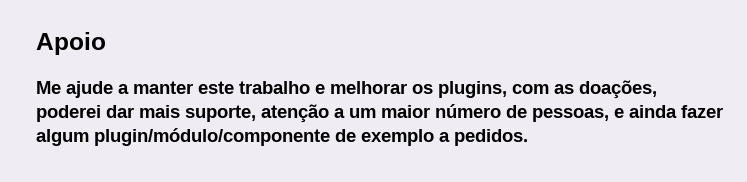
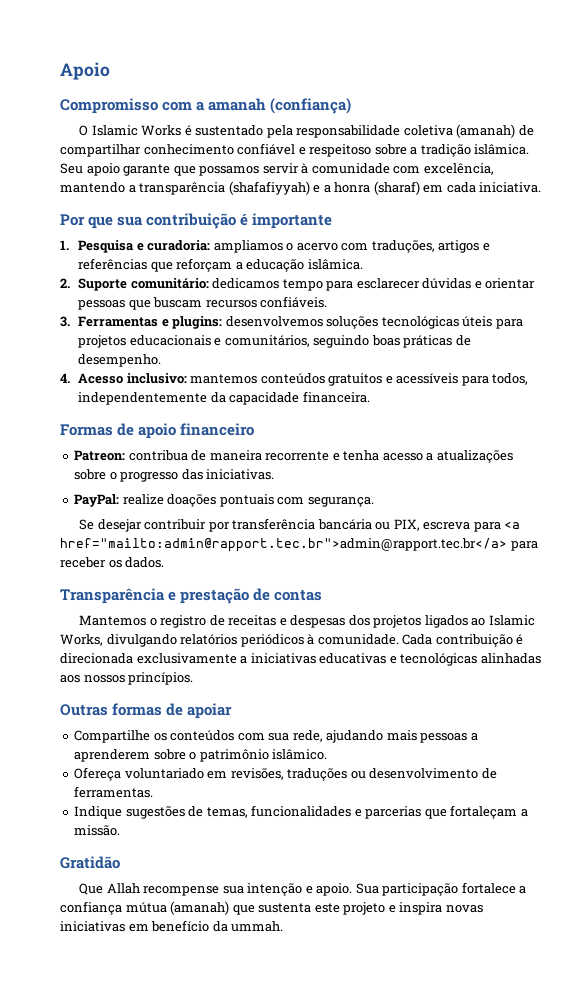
- Me ajude a manter este trabalho e melhorar os plugins, com as doações, poderei dar mais suporte, atenção a um maior número de pessoas, e ainda fazer algum plugin/módulo/componente de exemplo a pedidos.
+ Compromisso com a amanah (confiança)
+ O Islamic Works é sustentado pela responsabilidade coletiva (amanah) de compartilhar conhecimento confiável e respeitoso sobre a tradição islâmica. Seu apoio garante que possamos servir à comunidade com excelência, mantendo a transparência (shafafiyyah) e a honra (sharaf) em cada iniciativa.
+ Por que sua contribuição é importante
+ 1. Pesquisa e curadoria: ampliamos o acervo com traduções, artigos e referências que reforçam a educação islâmica.
+ 2. Suporte comunitário: dedicamos tempo para esclarecer dúvidas e orientar pessoas que buscam recursos confiáveis.
+ 3. Ferramentas e plugins: desenvolvemos soluções tecnológicas úteis para projetos educacionais e comunitários, seguindo boas práticas de desempenho.
+ 4. Acesso inclusivo: mantemos conteúdos gratuitos e acessíveis para todos, independentemente da capacidade financeira.
+ Formas de apoio financeiro
+ Patreon: contribua de maneira recorrente e tenha acesso a atualizações sobre o progresso das iniciativas.
+ PayPal: realize doações pontuais com segurança.
+ Se desejar contribuir por transferência bancária ou PIX, escreva para <a href="mailto:admin@rapport.tec.br">admin@rapport.tec.br</a> para receber os dados.
+ Transparência e prestação de contas
+ Mantemos o registro de receitas e despesas dos projetos ligados ao Islamic Works, divulgando relatórios periódicos à comunidade. Cada contribuição é direcionada exclusivamente a iniciativas educativas e tecnológicas alinhadas aos nossos princípios.
+ Outras formas de apoiar
+ Compartilhe os conteúdos com sua rede, ajudando mais pessoas a aprenderem sobre o patrimônio islâmico.
+ Ofereça voluntariado em revisões, traduções ou desenvolvimento de ferramentas.
+ Indique sugestões de temas, funcionalidades e parcerias que fortaleçam a missão.
+ Gratidão
+ Que Allah recompense sua intenção e apoio. Sua participação fortalece a confiança mútua (amanah) que sustenta este projeto e inspira novas iniciativas em benefício da ummah.

